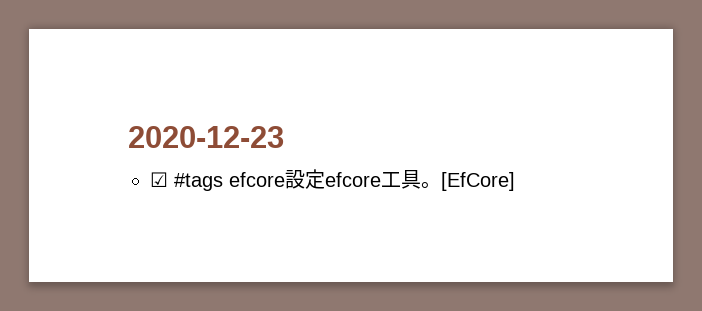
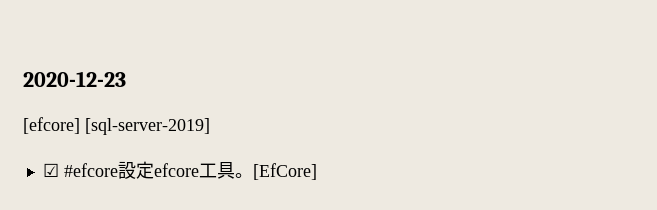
+ [efcore] [sql-server-2019]
- ☑ #tags efcore設定efcore工具。
+ ☑ #efcore設定efcore工具。

